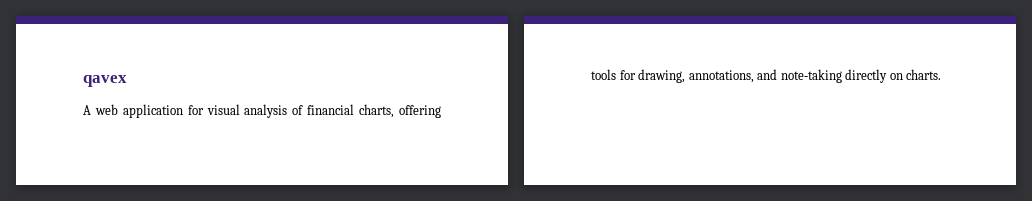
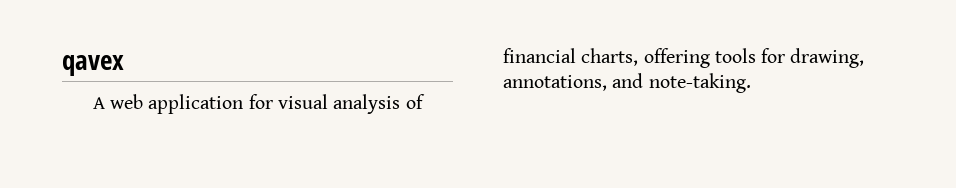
- A web application for visual analysis of financial charts, offering tools for drawing, annotations, and note‑taking directly on charts.
+ A web application for visual analysis of financial charts, offering tools for drawing, annotations, and note‑taking.

